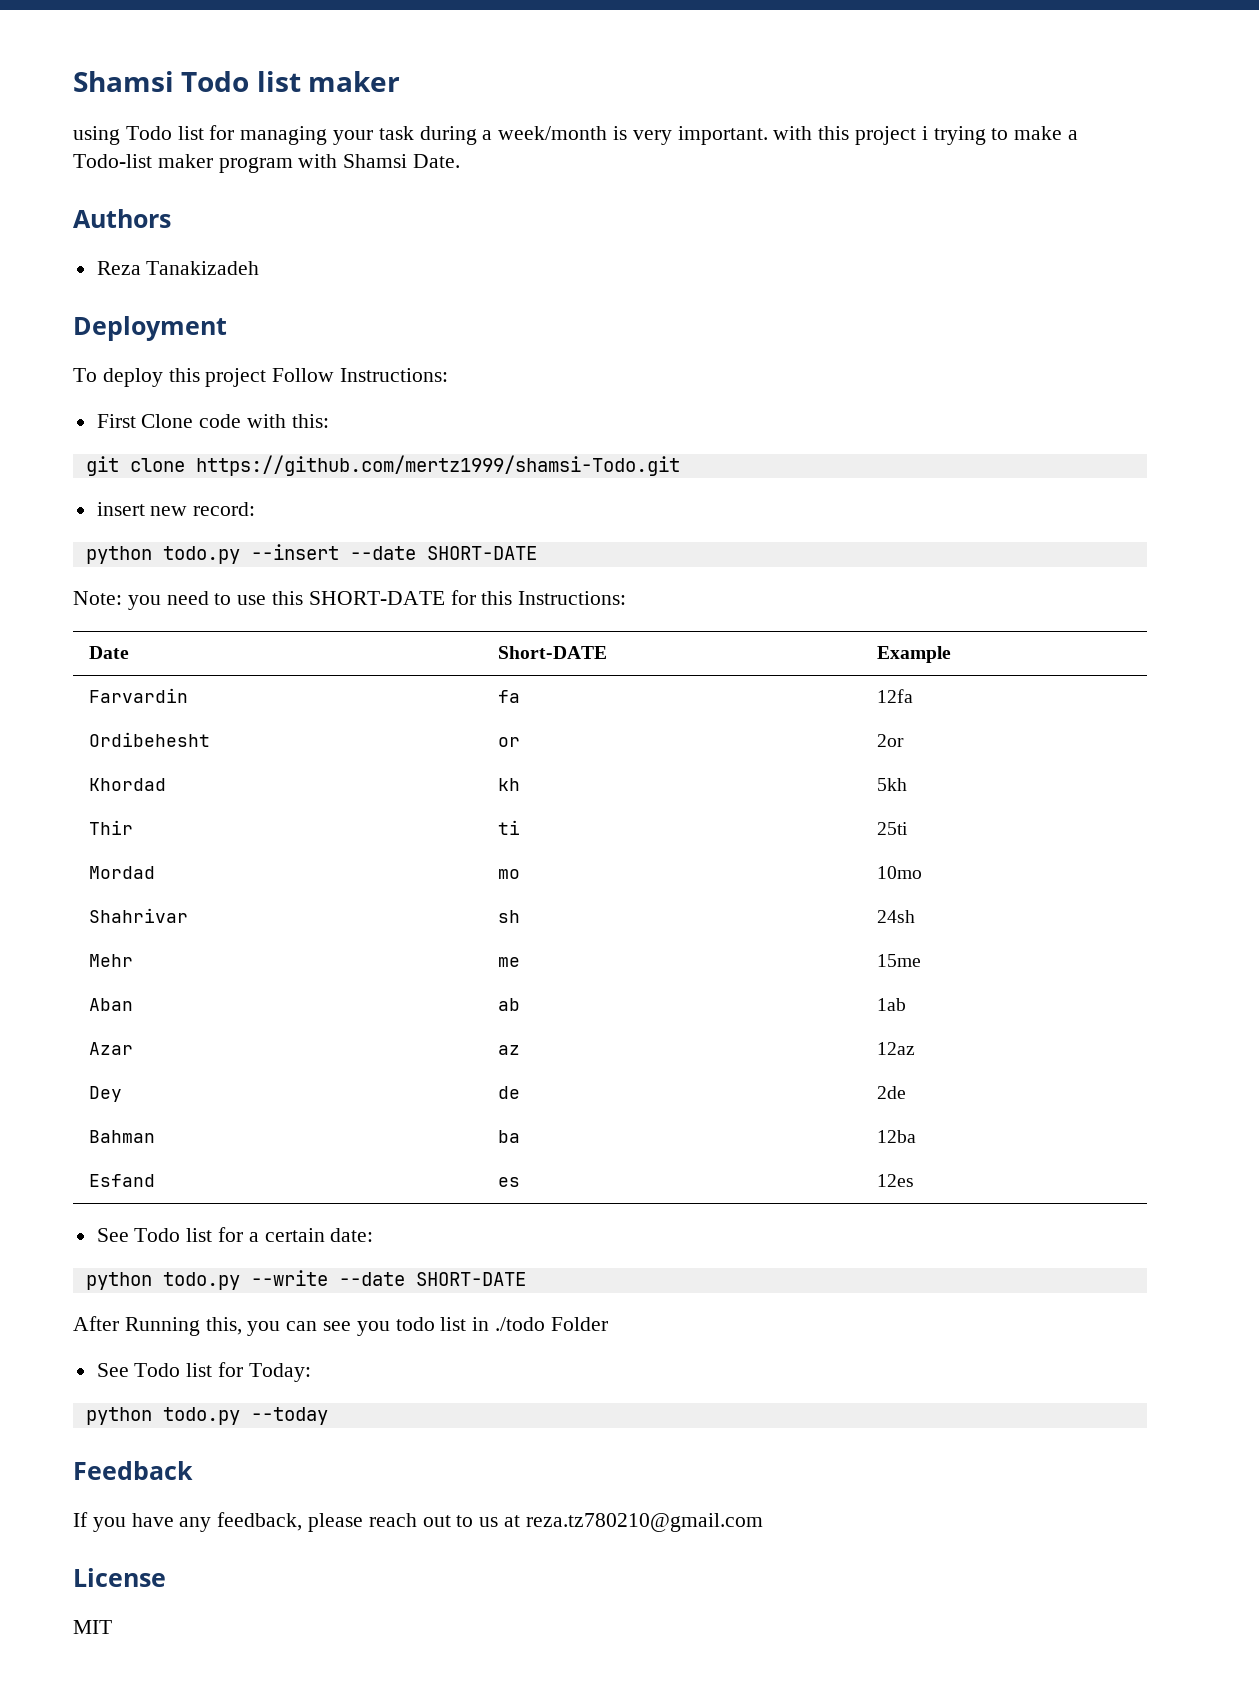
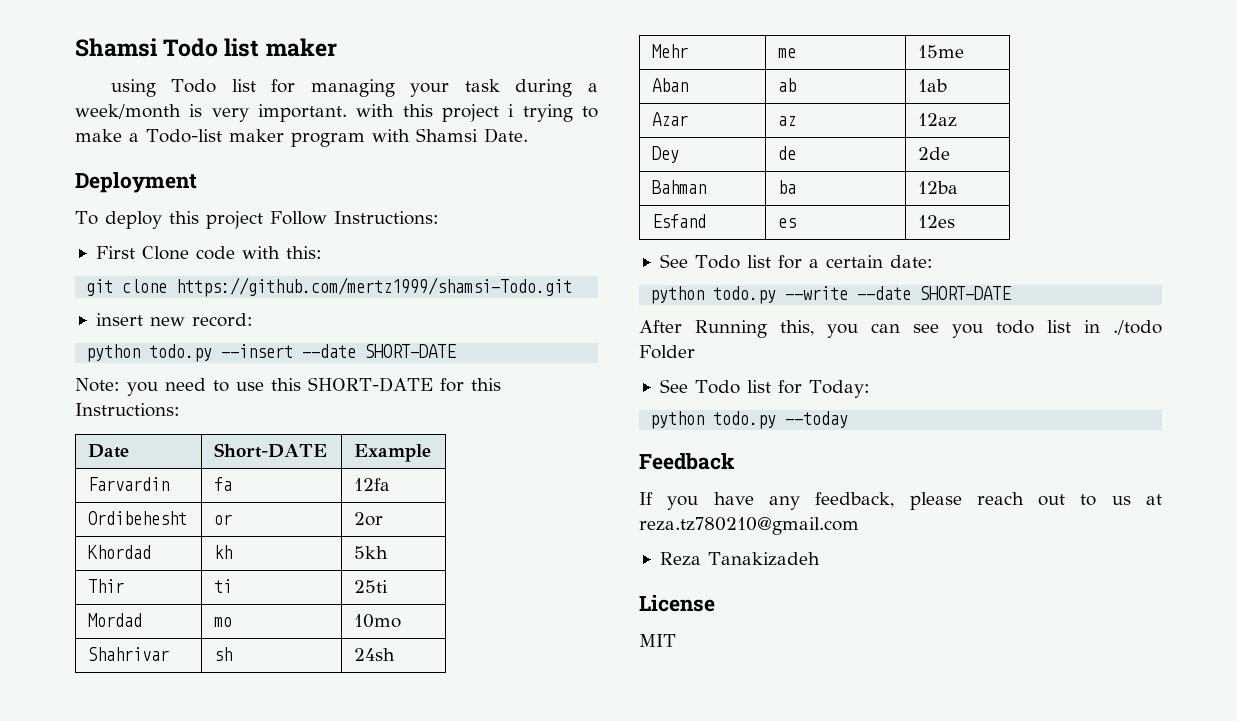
- Authors
- Reza Tanakizadeh
+ Reza Tanakizadeh

